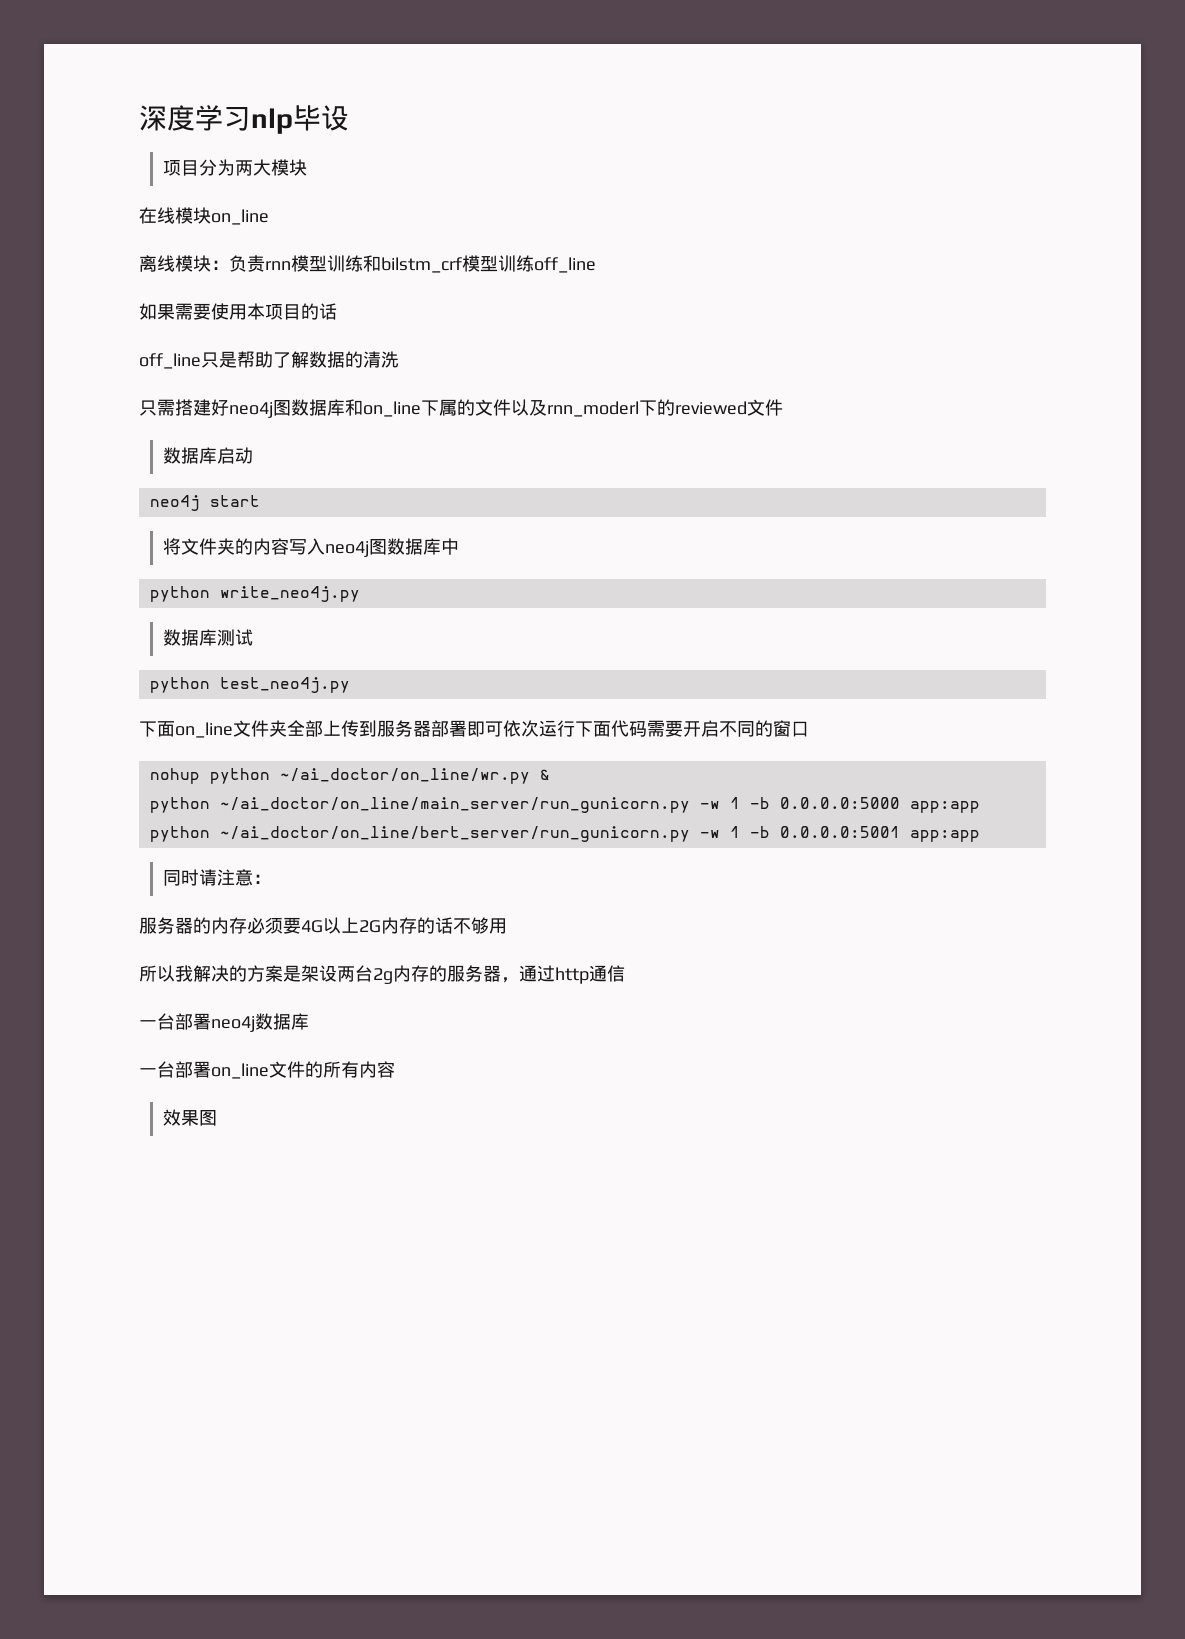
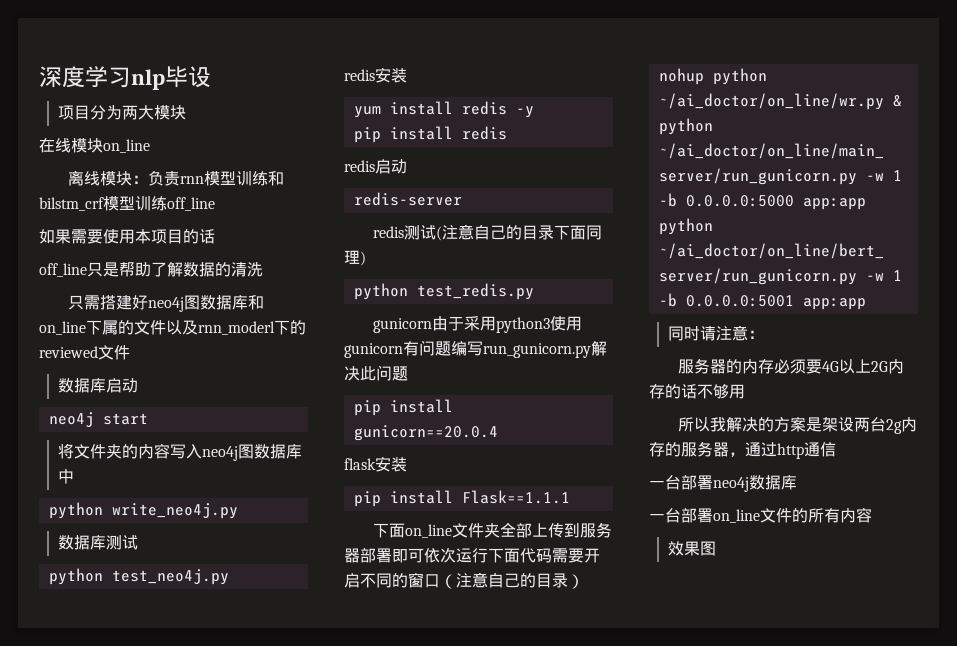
+ redis安装
+ yum install redis -y
+ pip install redis
+ redis启动
+ redis-server
+ redis测试(注意自己的目录下面同理)
+ python test_redis.py
+ gunicorn由于采用python3使用gunicorn有问题编写run_gunicorn.py解决此问题
+ pip install gunicorn==20.0.4
+ flask安装
+ pip install Flask==1.1.1
- 下面on_line文件夹全部上传到服务器部署即可依次运行下面代码需要开启不同的窗口
+ 下面on_line文件夹全部上传到服务器部署即可依次运行下面代码需要开启不同的窗口（注意自己的目录）

